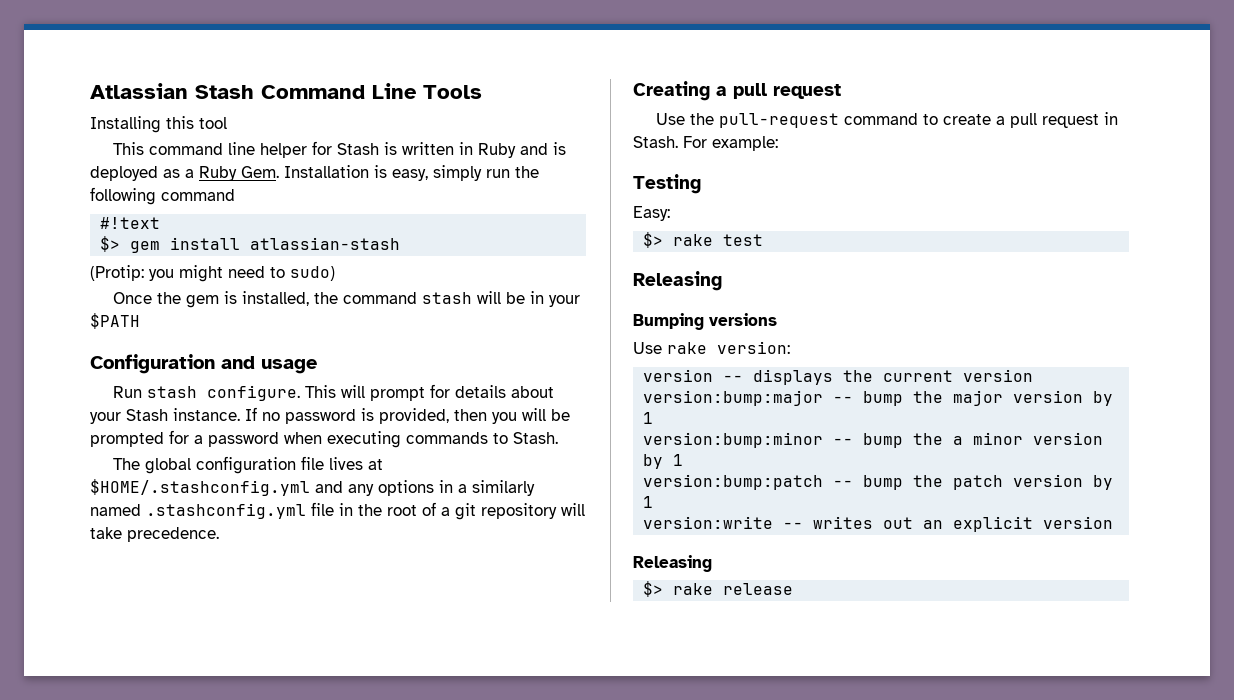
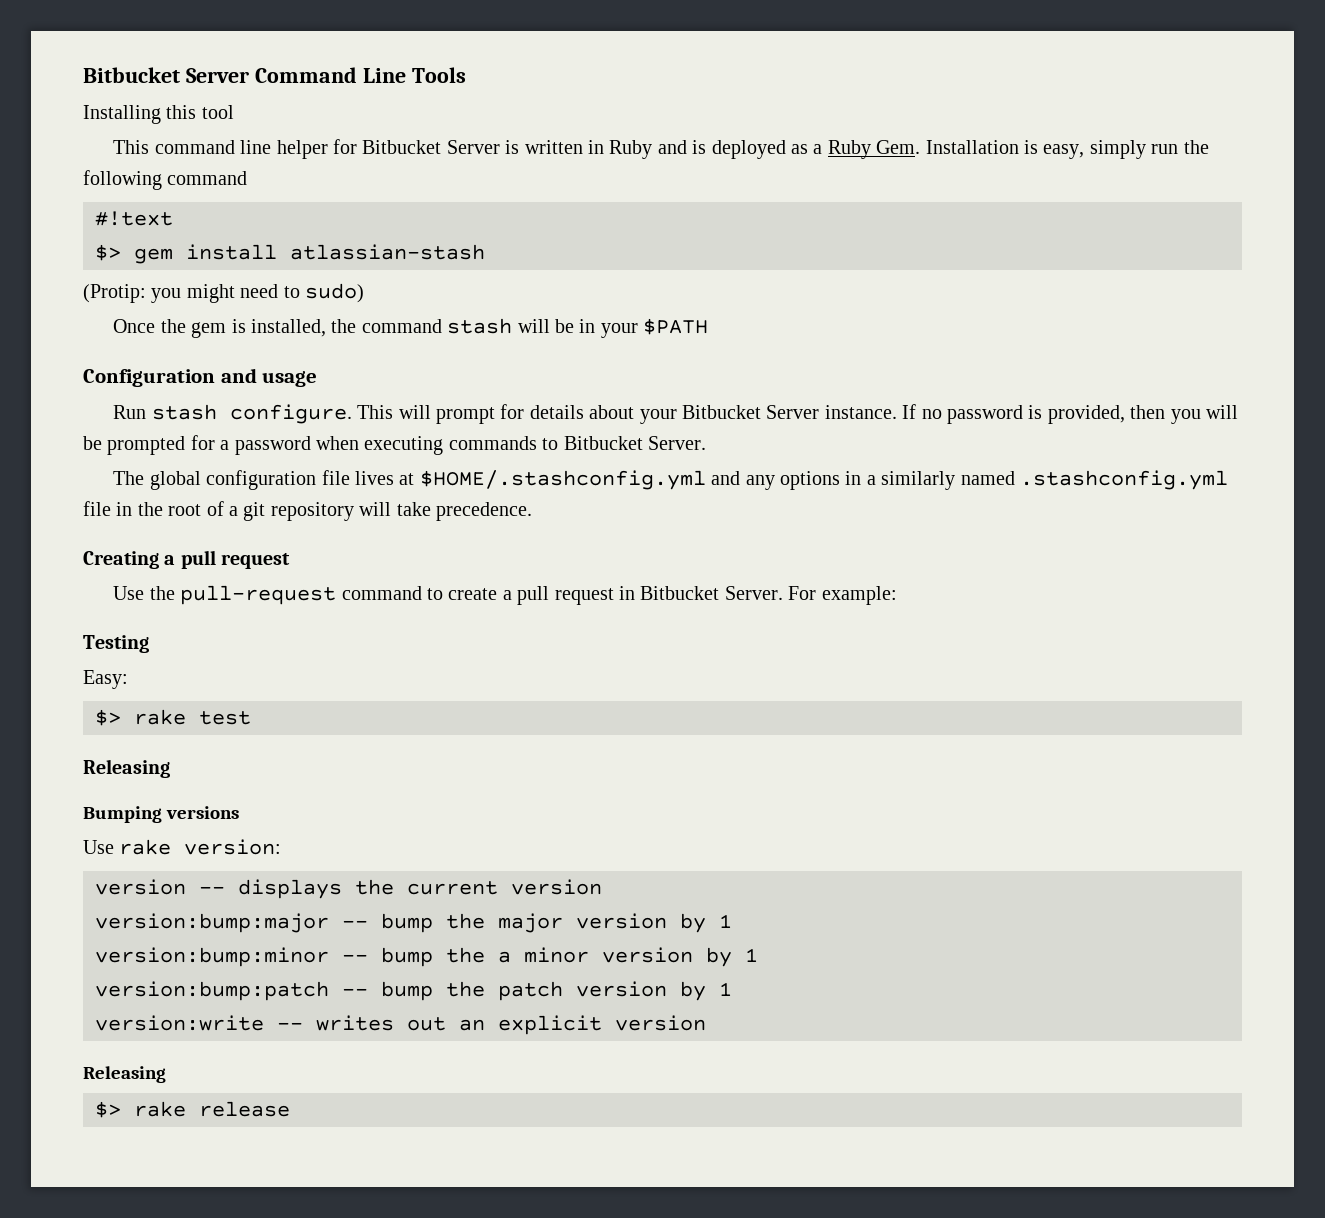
- Atlassian Stash Command Line Tools
+ Bitbucket Server Command Line Tools
- This command line helper for Stash is written in Ruby and is deployed as a Ruby Gem. Installation is easy, simply run the following command
+ This command line helper for Bitbucket Server is written in Ruby and is deployed as a Ruby Gem. Installation is easy, simply run the following command
- This will prompt for details about your Stash instance.
+ This will prompt for details about your Bitbucket Server instance.
- If no password is provided, then you will be prompted for a password when executing commands to Stash.
+ If no password is provided, then you will be prompted for a password when executing commands to Bitbucket Server.
- Use the pull-request command to create a pull request in Stash.
+ Use the pull-request command to create a pull request in Bitbucket Server.

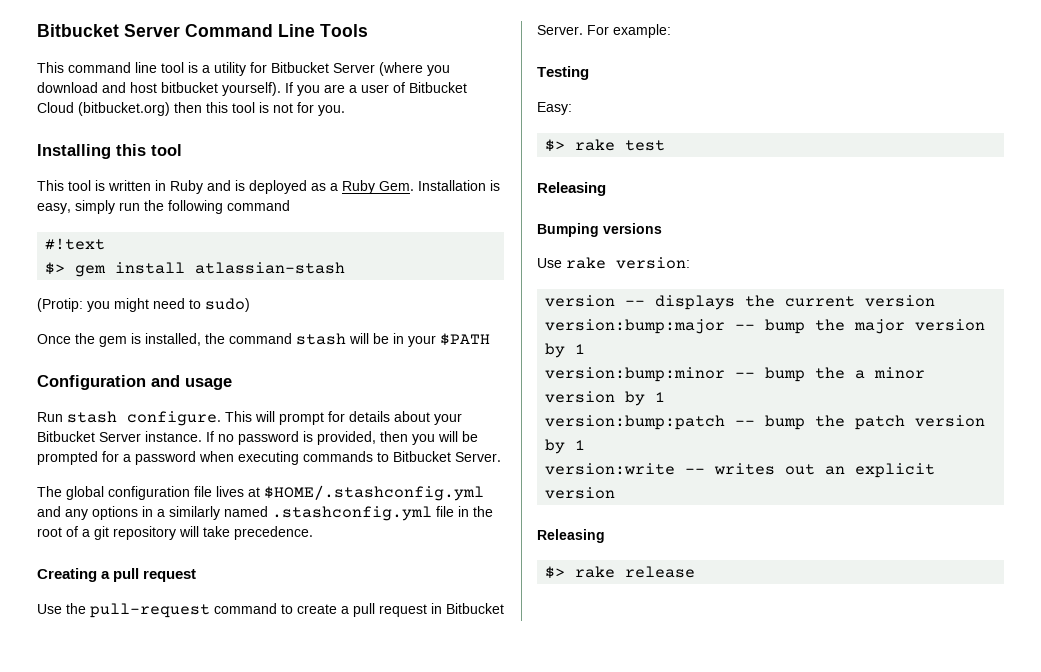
+ This command line tool is a utility for Bitbucket Server (where you download and host bitbucket yourself). If you are a user of Bitbucket Cloud (bitbucket.org) then this tool is not for you.
  Installing this tool
- This command line helper for Bitbucket Server is written in Ruby and is deployed as a Ruby Gem. Installation is easy, simply run the following command
+ This tool is written in Ruby and is deployed as a Ruby Gem. Installation is easy, simply run the following command

